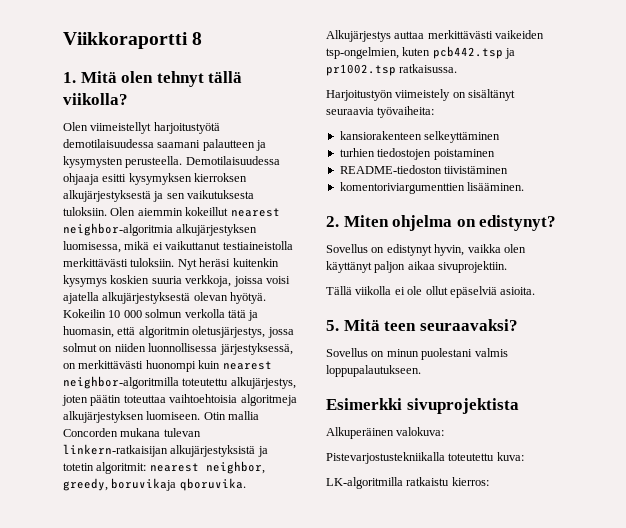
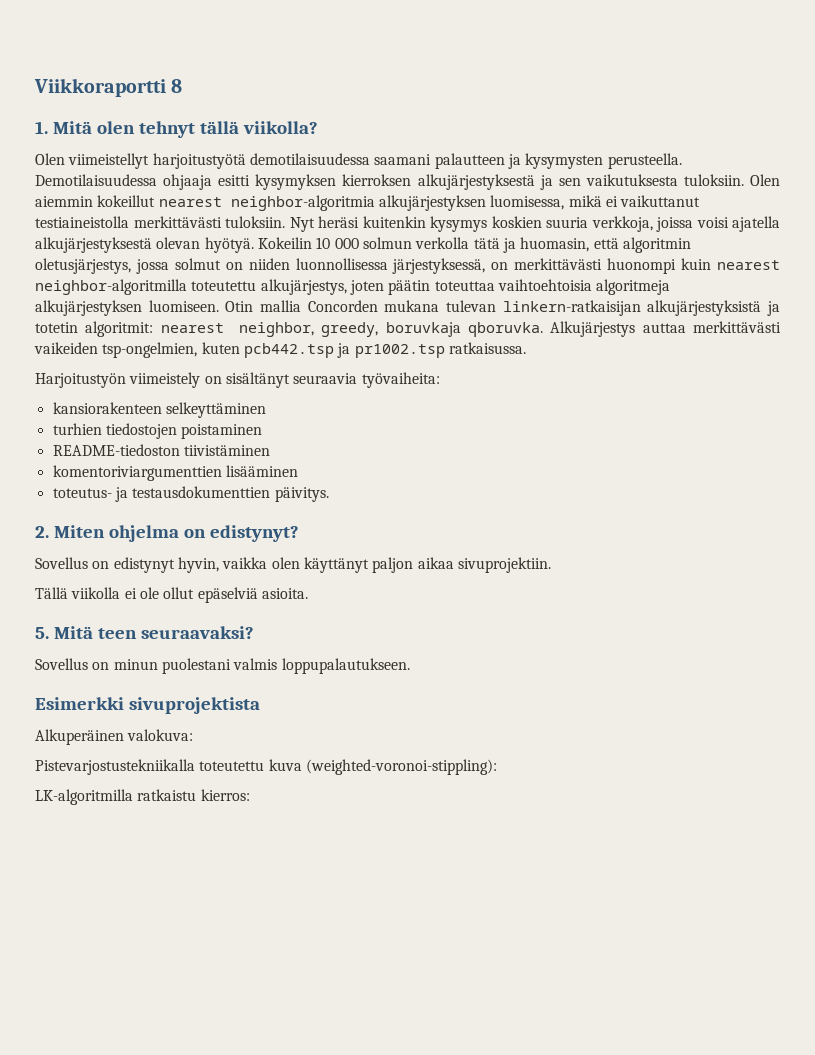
- Otin mallia Concorden mukana tulevan linkern-ratkaisijan alkujärjestyksistä ja totetin algoritmit: nearest neighbor, greedy, boruvikaja qboruvika.
+ Otin mallia Concorden mukana tulevan linkern-ratkaisijan alkujärjestyksistä ja totetin algoritmit: nearest neighbor, greedy, boruvkaja qboruvka.
- komentoriviargumenttien lisääminen.
+ komentoriviargumenttien lisääminen
+ toteutus- ja testausdokumenttien päivitys.
- Pistevarjostustekniikalla toteutettu kuva:
+ Pistevarjostustekniikalla toteutettu kuva (weighted-voronoi-stippling):

